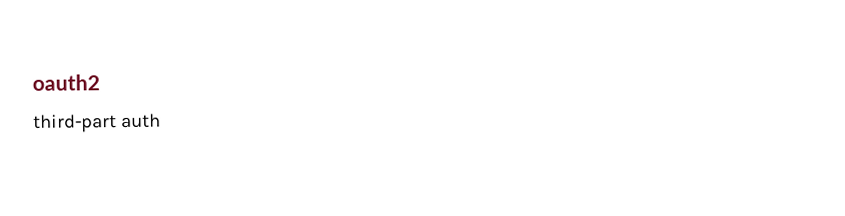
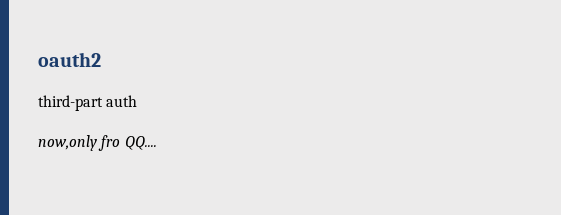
+ now,only fro QQ....

